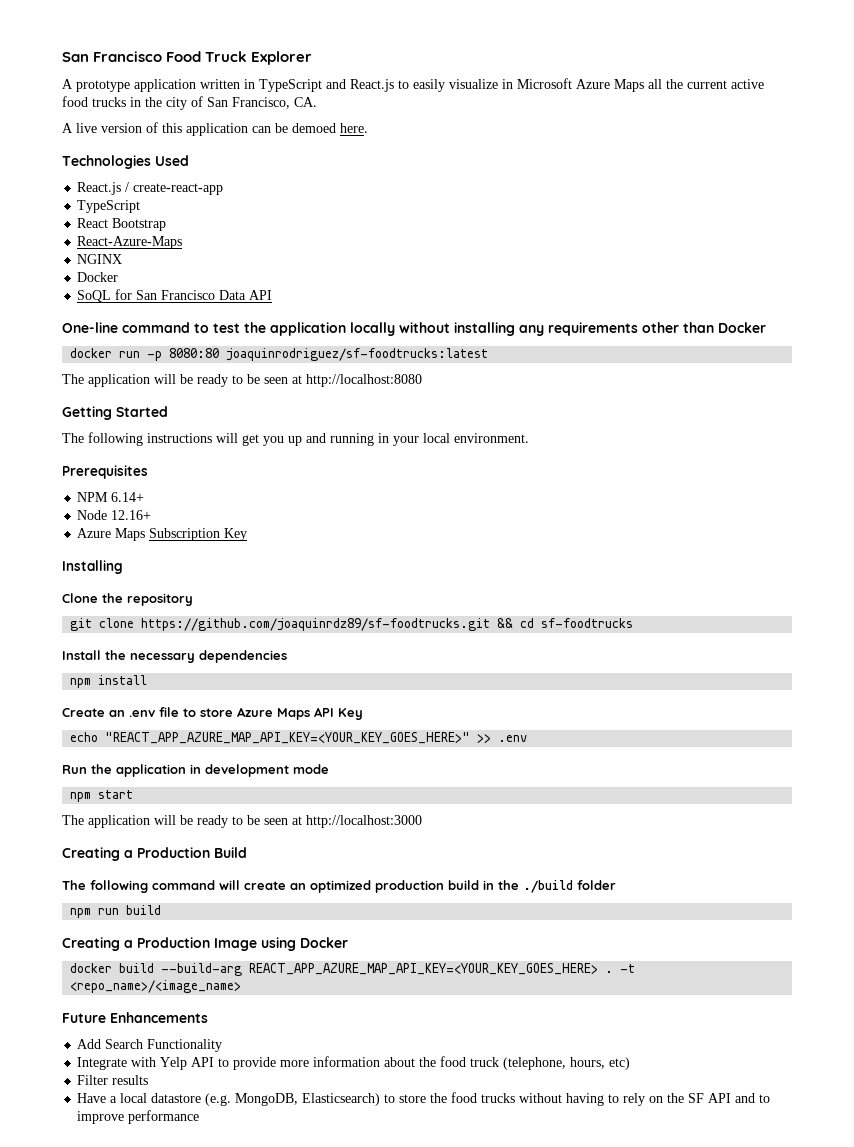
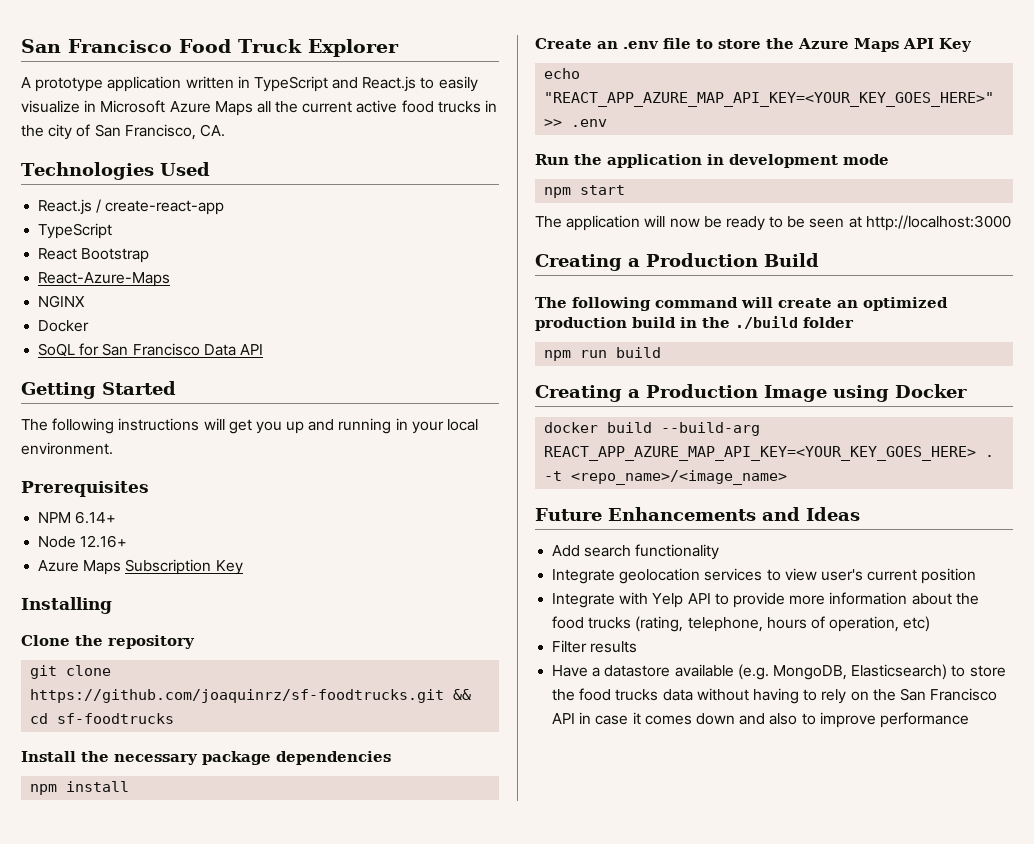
- A live version of this application can be demoed here.
- One-line command to test the application locally without installing any requirements other than Docker
- docker run -p 8080:80 joaquinrodriguez/sf-foodtrucks:latest
- The application will be ready to be seen at http://localhost:8080
- git clone https://github.com/joaquinrdz89/sf-foodtrucks.git && cd sf-foodtrucks
+ git clone https://github.com/joaquinrz/sf-foodtrucks.git && cd sf-foodtrucks
- Install the necessary dependencies
+ Install the necessary package dependencies
- Create an .env file to store Azure Maps API Key
+ Create an .env file to store the Azure Maps API Key
- The application will be ready to be seen at http://localhost:3000
+ The application will now be ready to be seen at http://localhost:3000
- Future Enhancements
+ Future Enhancements and Ideas
- Add Search Functionality
+ Add search functionality
+ Integrate geolocation services to view user's current position
- Integrate with Yelp API to provide more information about the food truck (telephone, hours, etc)
+ Integrate with Yelp API to provide more information about the food trucks (rating, telephone, hours of operation, etc)
- Have a local datastore (e.g. MongoDB, Elasticsearch) to store the food trucks without having to rely on the SF API and to improve performance
+ Have a datastore available (e.g. MongoDB, Elasticsearch) to store the food trucks data without having to rely on the San Francisco API in case it comes down and also to improve performance

